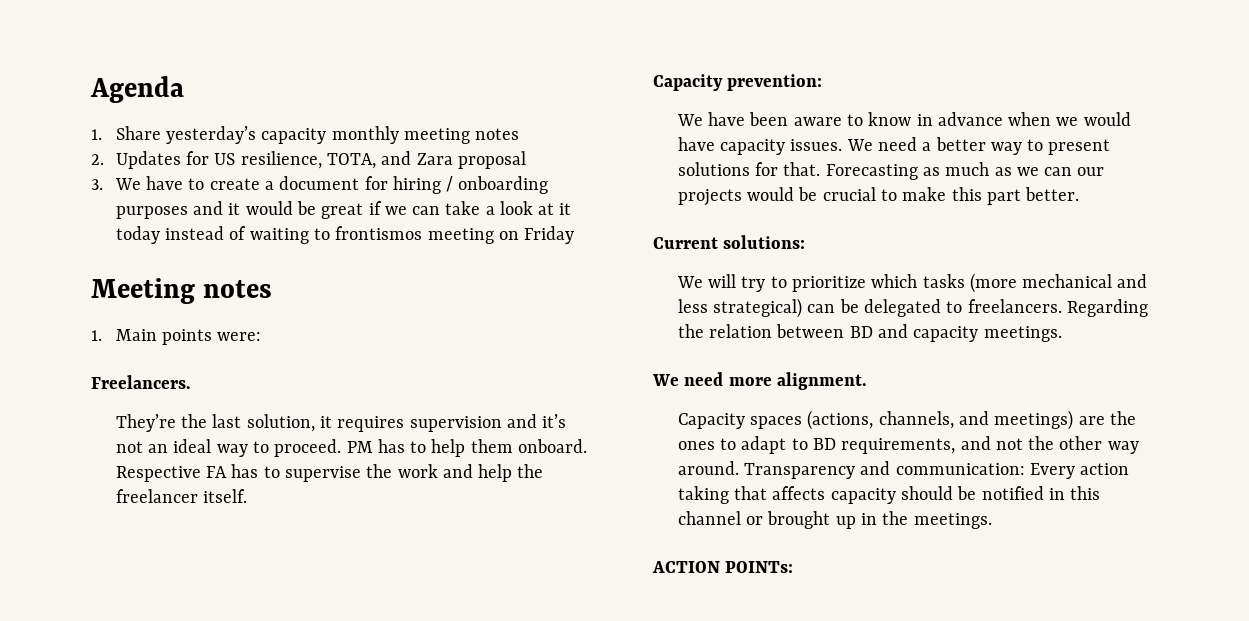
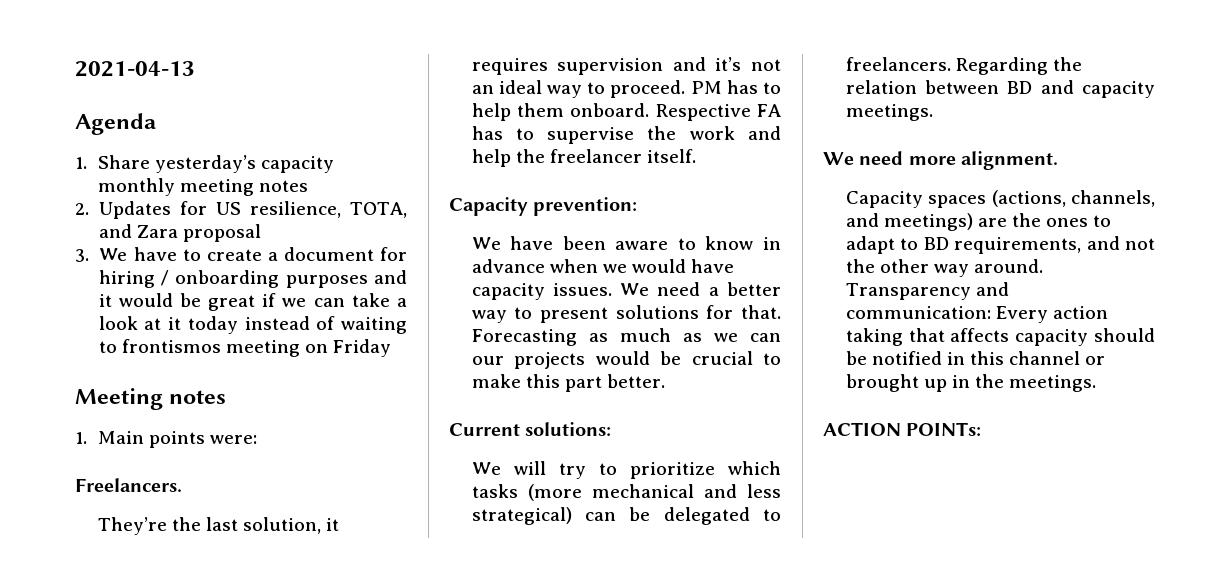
+ 2021-04-13

